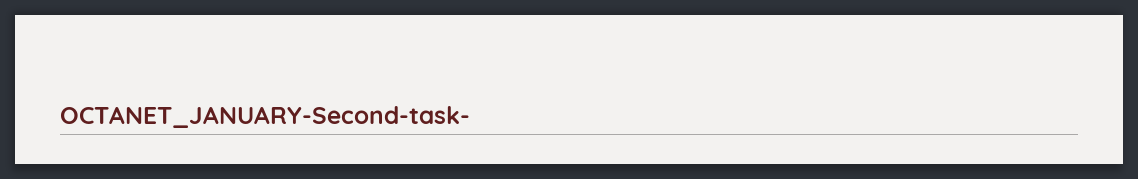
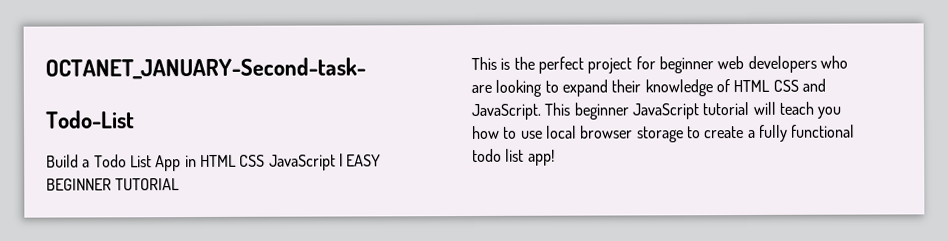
+ Todo-List
+ Build a Todo List App in HTML CSS JavaScript | EASY BEGINNER TUTORIAL
+ This is the perfect project for beginner web developers who are looking to expand their knowledge of HTML CSS and JavaScript. This beginner JavaScript tutorial will teach you how to use local browser storage to create a fully functional todo list app!

